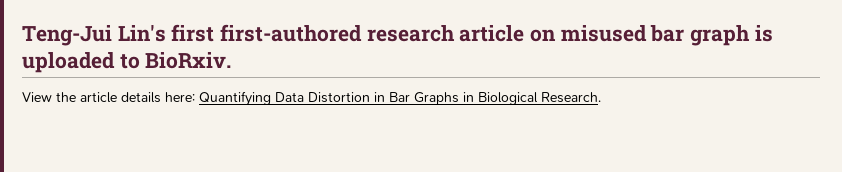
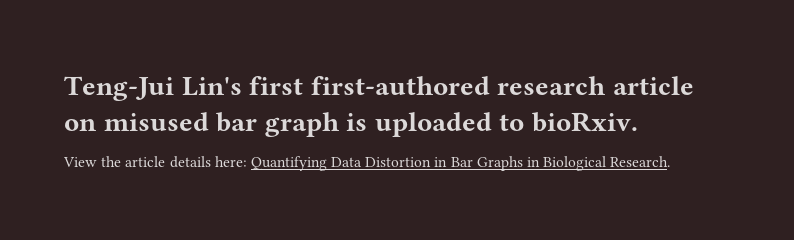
- Teng-Jui Lin's first first-authored research article on misused bar graph is uploaded to BioRxiv.
+ Teng-Jui Lin's first first-authored research article on misused bar graph is uploaded to bioRxiv.

